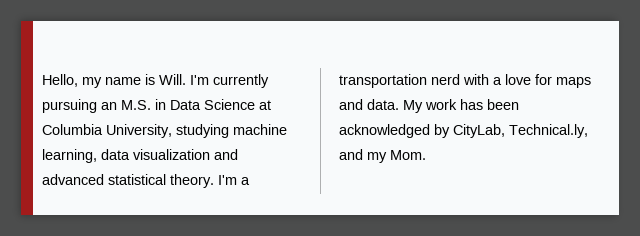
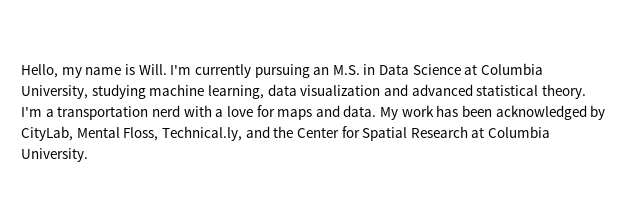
- My work has been acknowledged by CityLab, Technical.ly, and my Mom.
+ My work has been acknowledged by CityLab, Mental Floss, Technical.ly, and the Center for Spatial Research at Columbia University.

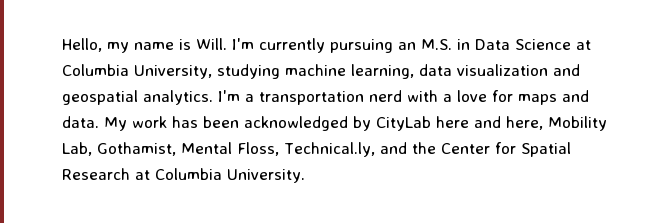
- I'm currently pursuing an M.S. in Data Science at Columbia University, studying machine learning, data visualization and advanced statistical theory.
+ I'm currently pursuing an M.S. in Data Science at Columbia University, studying machine learning, data visualization and geospatial analytics.
- My work has been acknowledged by CityLab, Mental Floss, Technical.ly, and the Center for Spatial Research at Columbia University.
+ My work has been acknowledged by CityLab here and here, Mobility Lab, Gothamist, Mental Floss, Technical.ly, and the Center for Spatial Research at Columbia University.

